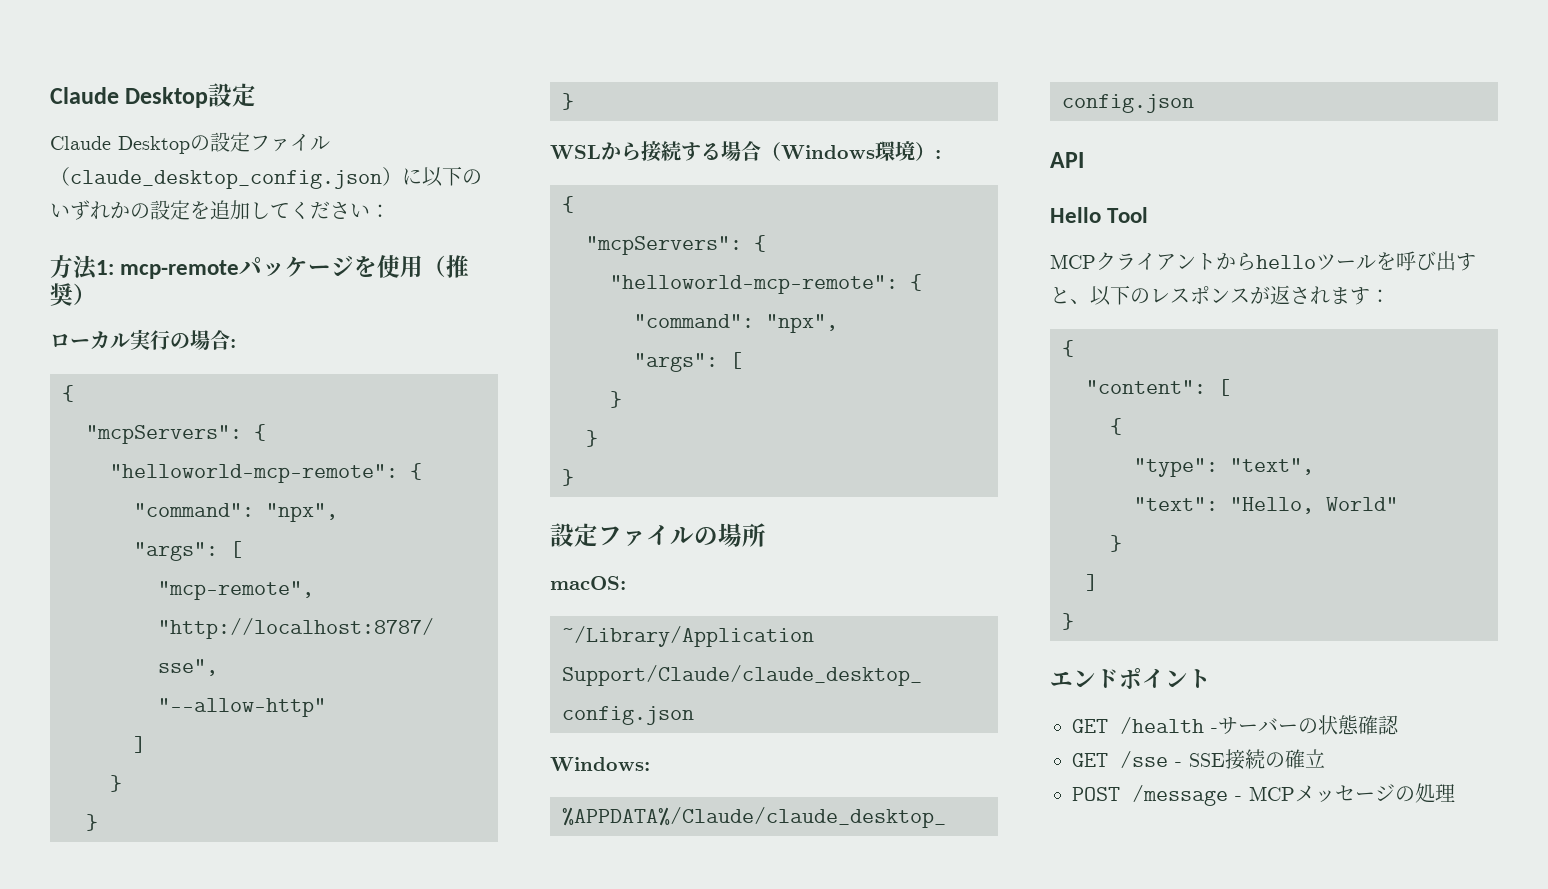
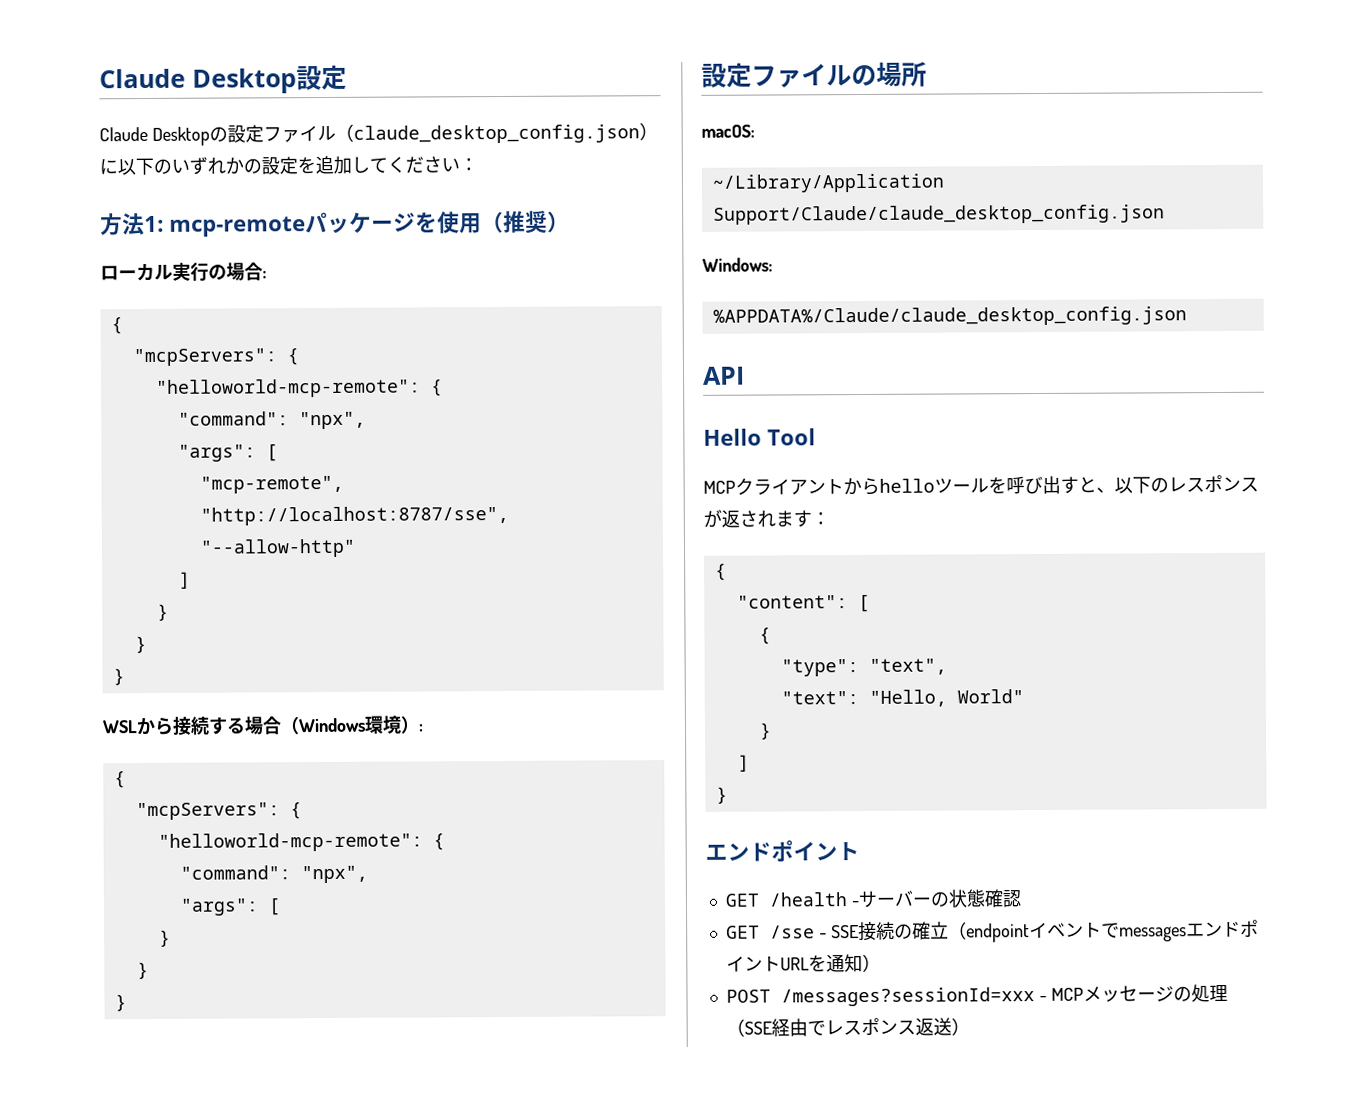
- GET /sse - SSE接続の確立
+ GET /sse - SSE接続の確立（endpointイベントでmessagesエンドポイントURLを通知）
- POST /message - MCPメッセージの処理
+ POST /messages?sessionId=xxx - MCPメッセージの処理（SSE経由でレスポンス返送）

